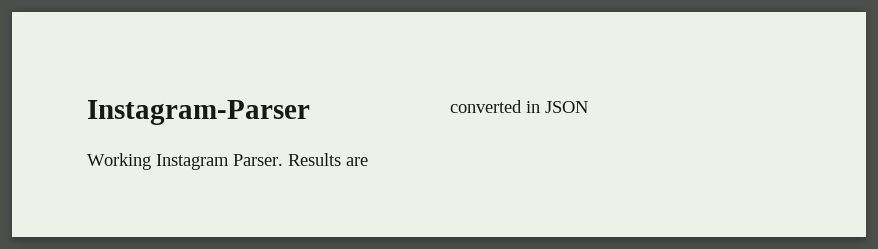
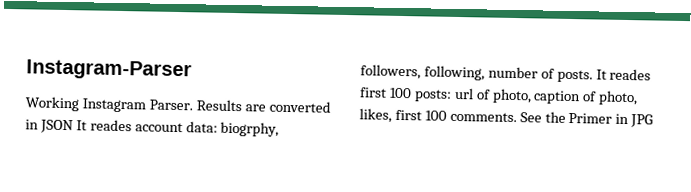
- Results are converted in JSON
+ Results are converted in JSON It reades account data: biogrphy, followers, following, number of posts. It reades first 100 posts: url of photo, caption of photo, likes, first 100 comments. See the Primer in JPG

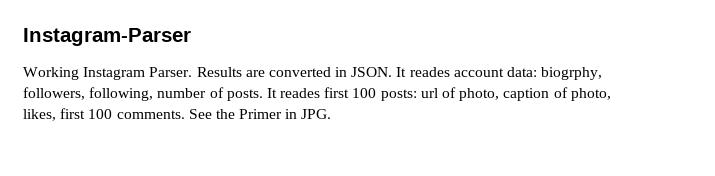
- Results are converted in JSON It reades account data: biogrphy, followers, following, number of posts.
+ Results are converted in JSON. It reades account data: biogrphy, followers, following, number of posts.
- See the Primer in JPG
+ See the Primer in JPG.

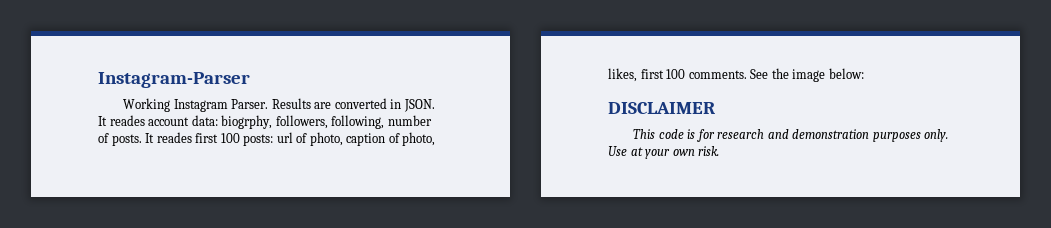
- See the Primer in JPG.
+ See the image below:
+ DISCLAIMER
+ This code is for research and demonstration purposes only. Use at your own risk.

